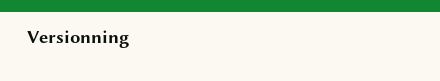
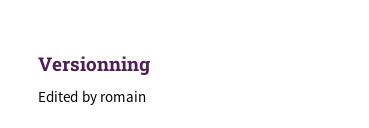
+ Edited by romain

